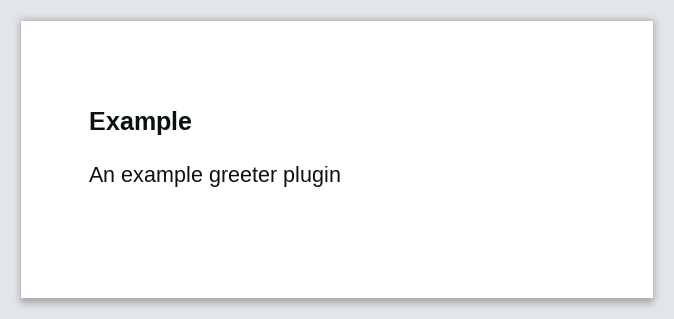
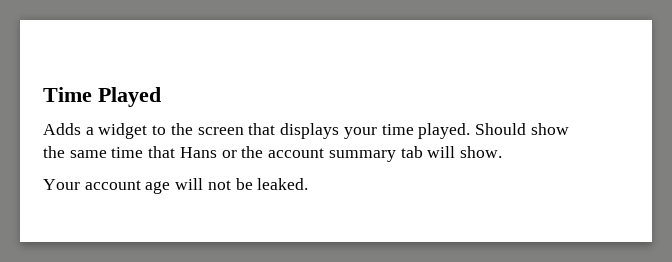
- Example
- An example greeter plugin
+ Time Played
+ Adds a widget to the screen that displays your time played. Should show the same time that Hans or the account summary tab will show.
+ Your account age will not be leaked.

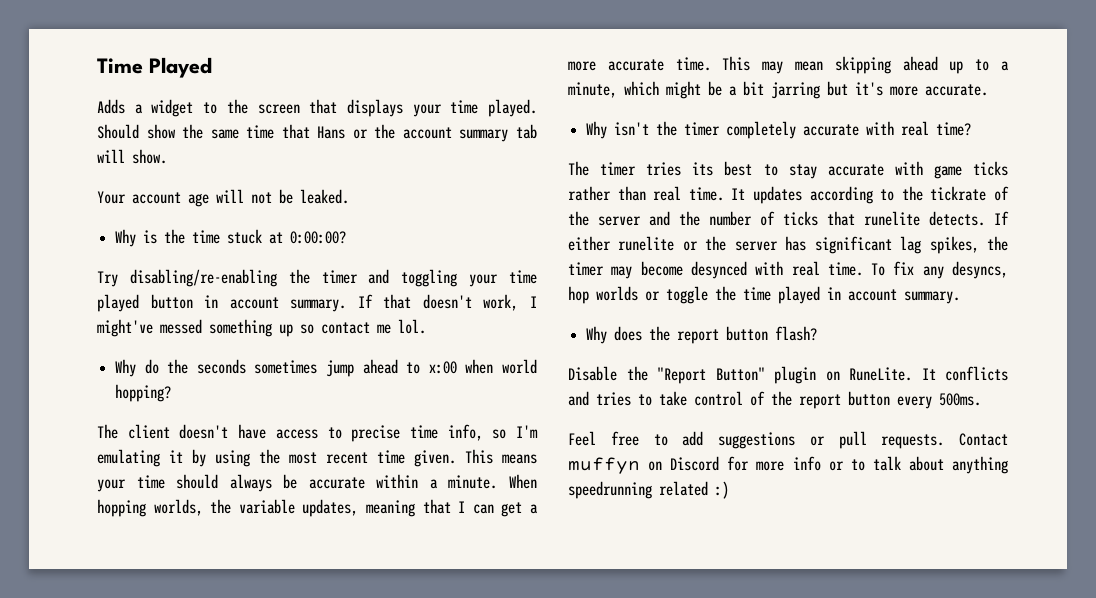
+ Why is the time stuck at 0:00:00?
+ Try disabling/re-enabling the timer and toggling your time played button in account summary. If that doesn't work, I might've messed something up so contact me lol.
+ Why do the seconds sometimes jump ahead to x:00 when world hopping?
+ The client doesn't have access to precise time info, so I'm emulating it by using the most recent time given. This means your time should always be accurate within a minute. When hopping worlds, the variable updates, meaning that I can get a more accurate time. This may mean skipping ahead up to a minute, which might be a bit jarring but it's more accurate.
+ Why isn't the timer completely accurate with real time?
+ The timer tries its best to stay accurate with game ticks rather than real time. It updates according to the tickrate of the server and the number of ticks that runelite detects. If either runelite or the server has significant lag spikes, the timer may become desynced with real time. To fix any desyncs, hop worlds or toggle the time played in account summary.
+ Why does the report button flash?
+ Disable the "Report Button" plugin on RuneLite. It conflicts and tries to take control of the report button every 500ms.
+ Feel free to add suggestions or pull requests. Contact muffyn on Discord for more info or to talk about anything speedrunning related :)

